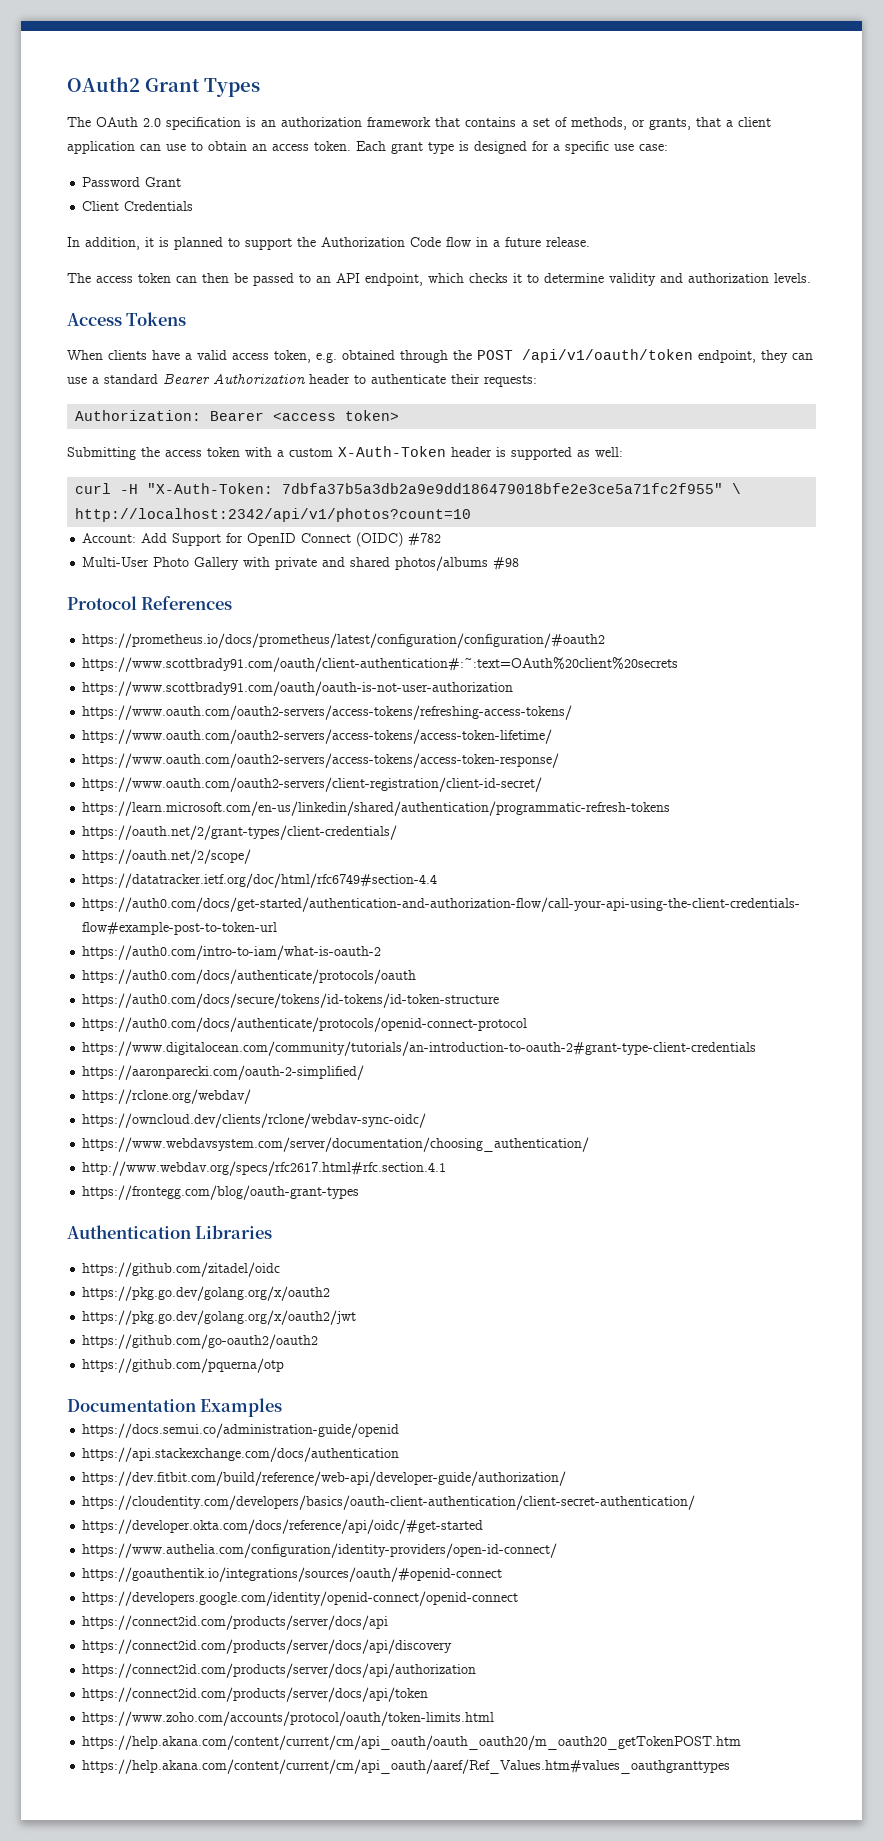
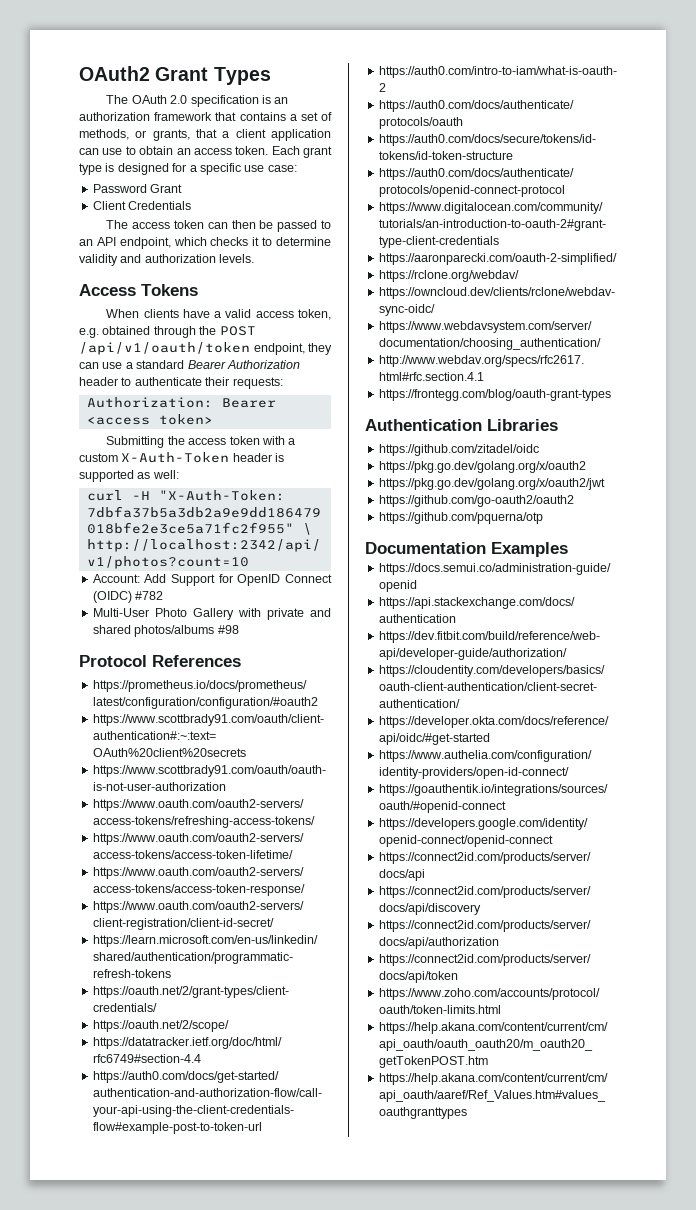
- In addition, it is planned to support the Authorization Code flow in a future release.

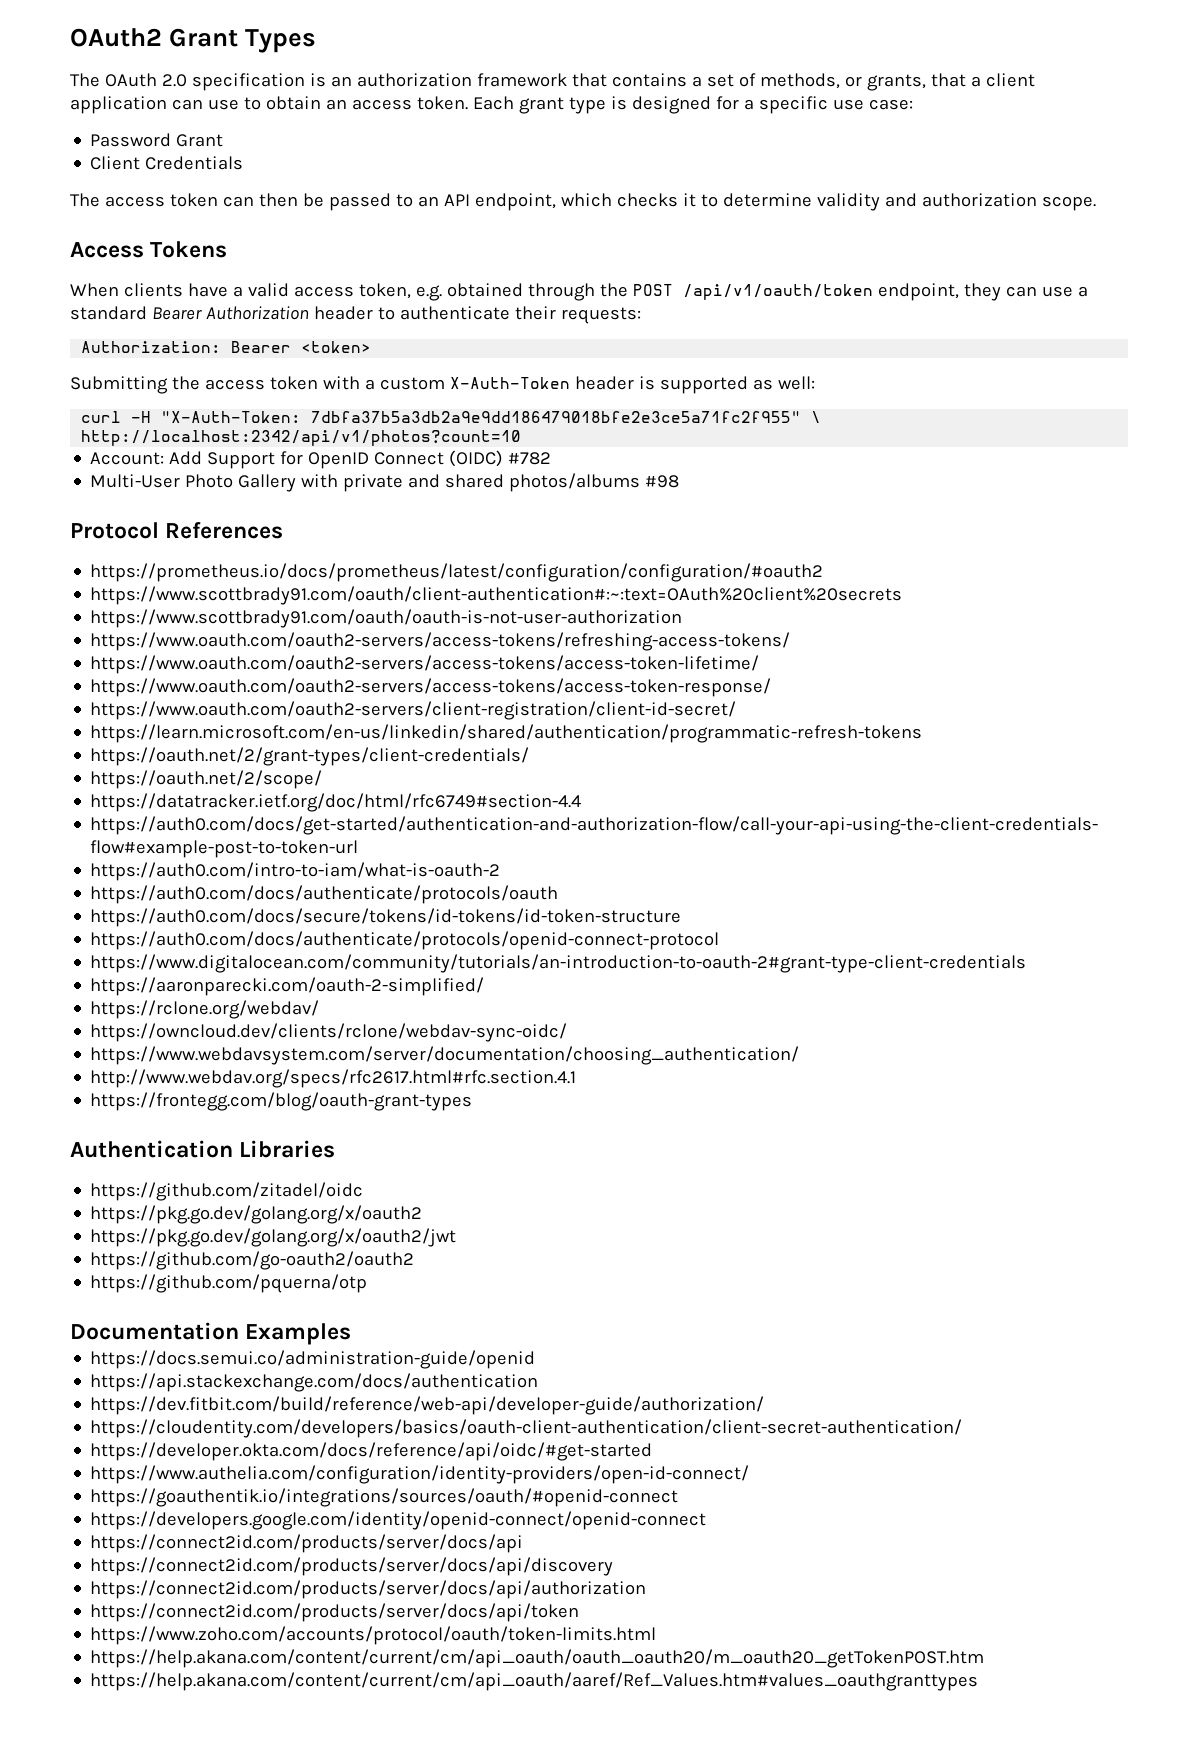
- The access token can then be passed to an API endpoint, which checks it to determine validity and authorization levels.
+ The access token can then be passed to an API endpoint, which checks it to determine validity and authorization scope.
- Authorization: Bearer <access token>
+ Authorization: Bearer <token>

